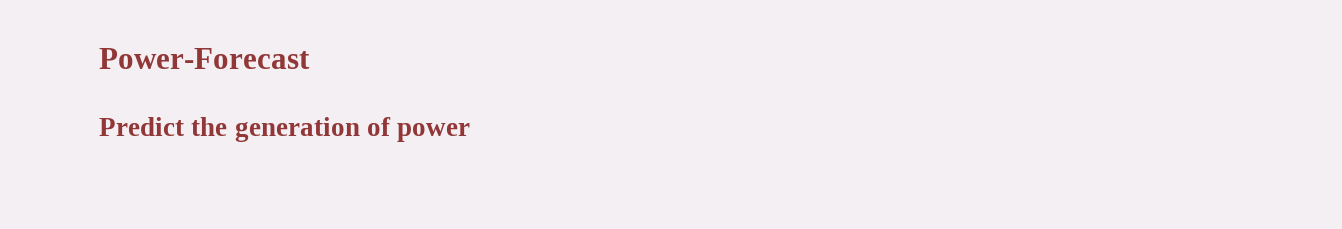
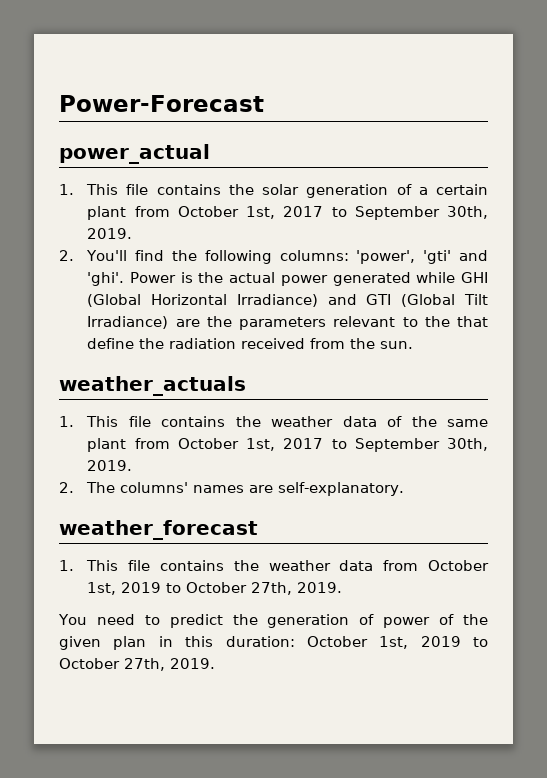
- Predict the generation of power
+ power_actual
+ 1. This file contains the solar generation of a certain plant from October 1st, 2017 to September 30th, 2019.
+ 2. You'll find the following columns: 'power', 'gti' and 'ghi'. Power is the actual power generated while GHI (Global Horizontal Irradiance) and GTI (Global Tilt Irradiance) are the parameters relevant to the that define the radiation received from the sun.
+ weather_actuals
+ 1. This file contains the weather data of the same plant from October 1st, 2017 to September 30th, 2019.
+ 2. The columns' names are self-explanatory.
+ weather_forecast
+ 1. This file contains the weather data from October 1st, 2019 to October 27th, 2019.
+ You need to predict the generation of power of the given plan in this duration: October 1st, 2019 to October 27th, 2019.

